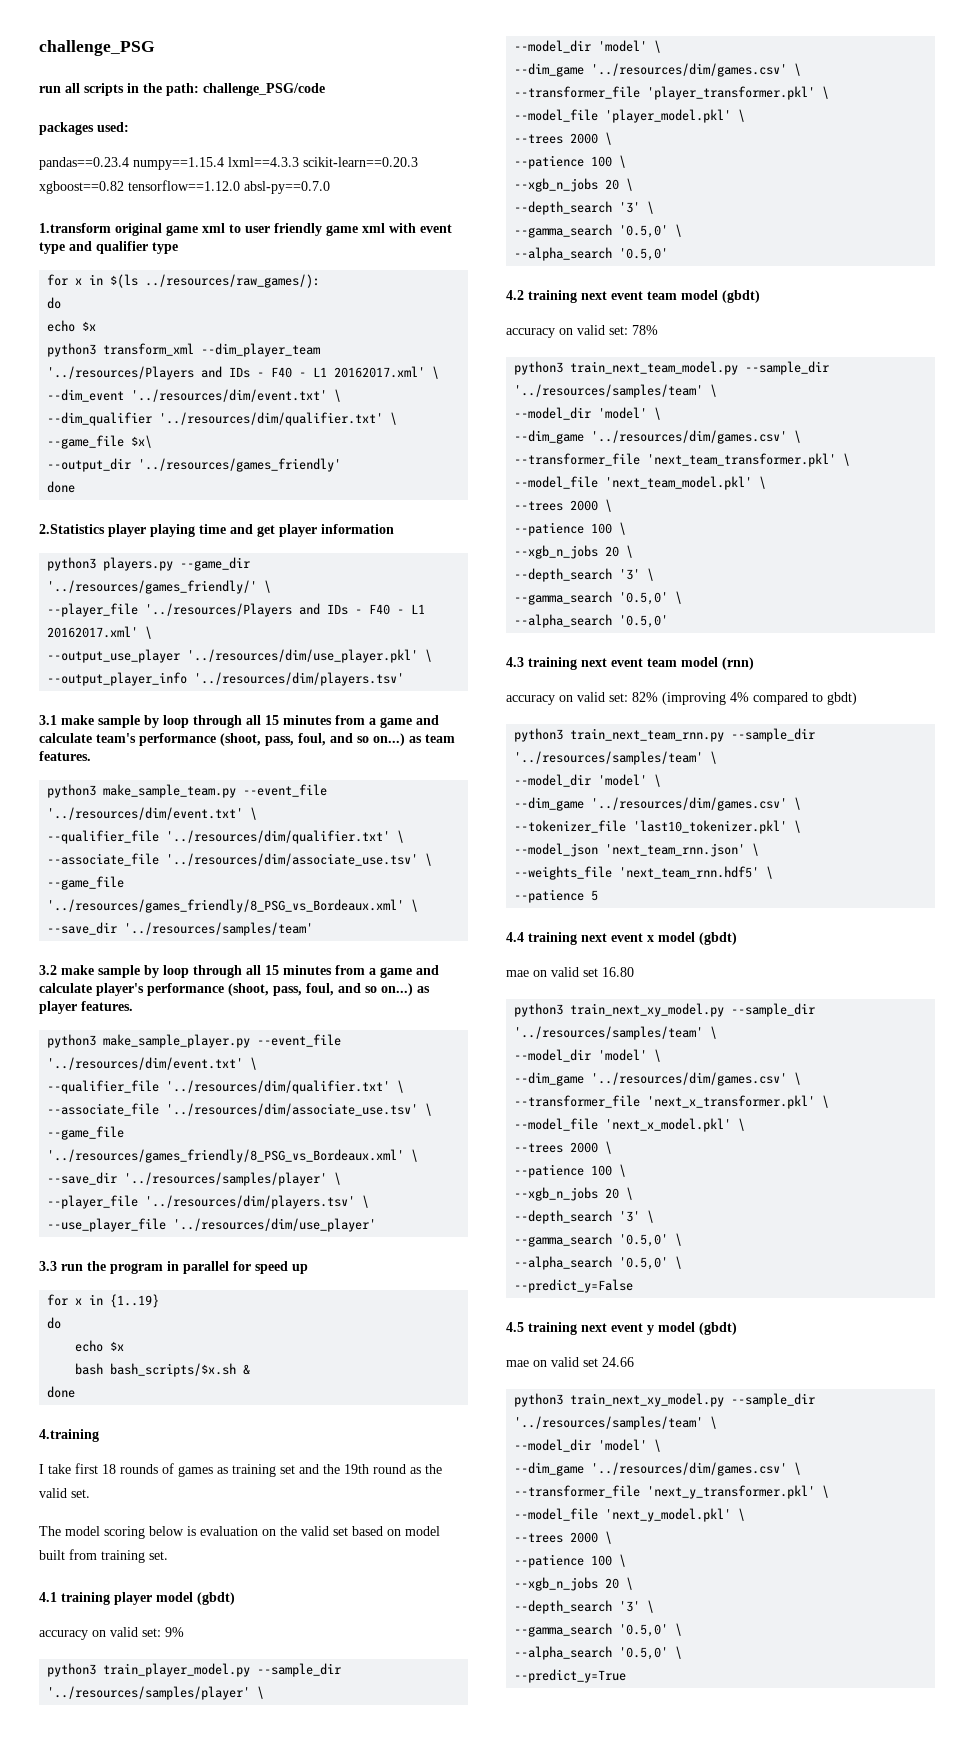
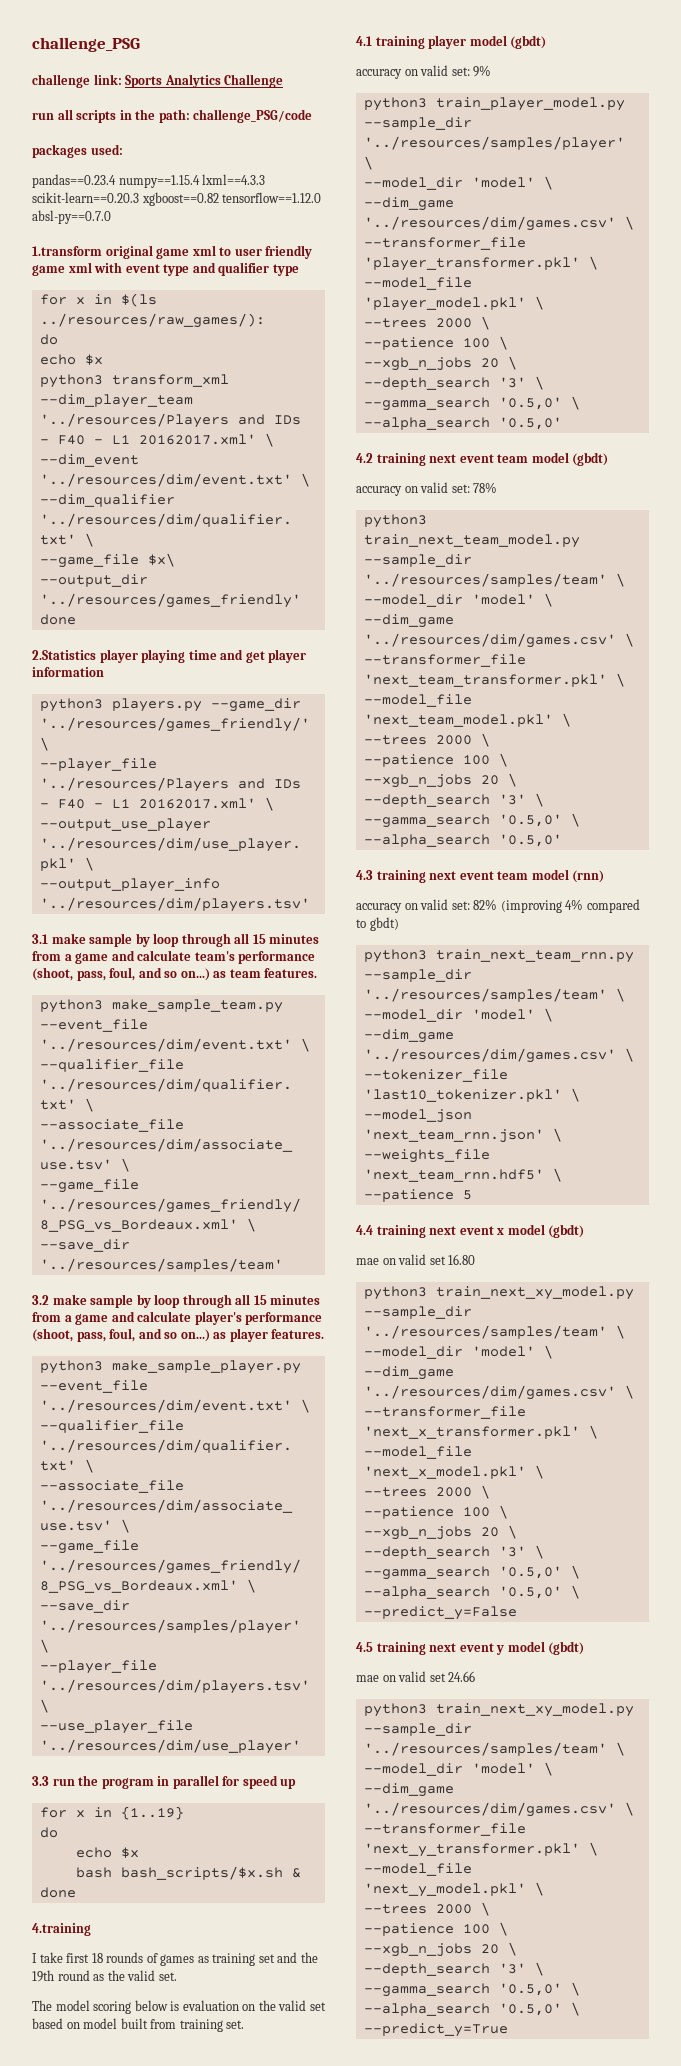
+ challenge link: Sports Analytics Challenge

